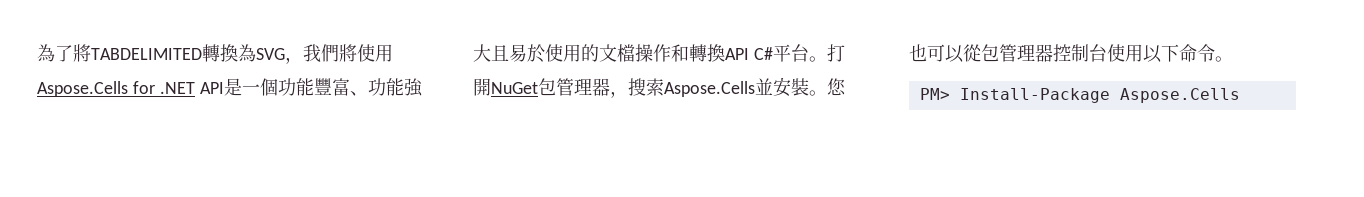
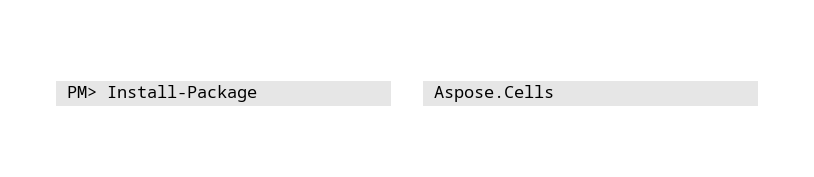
- 為了將TABDELIMITED轉換為SVG，我們將使用Aspose.Cells for .NET API是一個功能豐富、功能強大且易於使用的文檔操作和轉換API C#平台。打開NuGet包管理器，搜索Aspose.Cells並安裝。您也可以從包管理器控制台使用以下命令。

